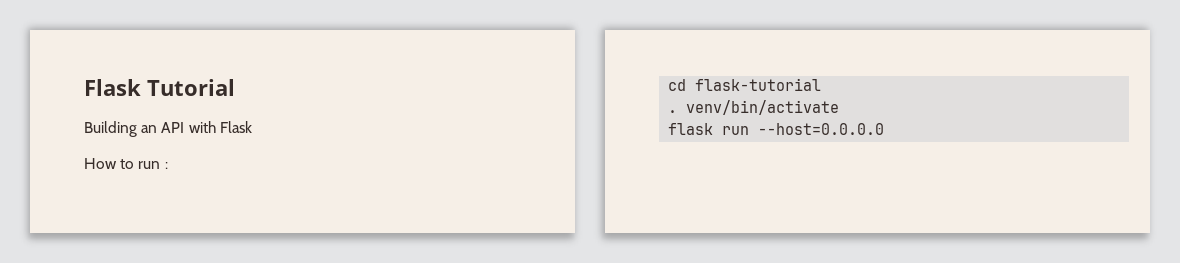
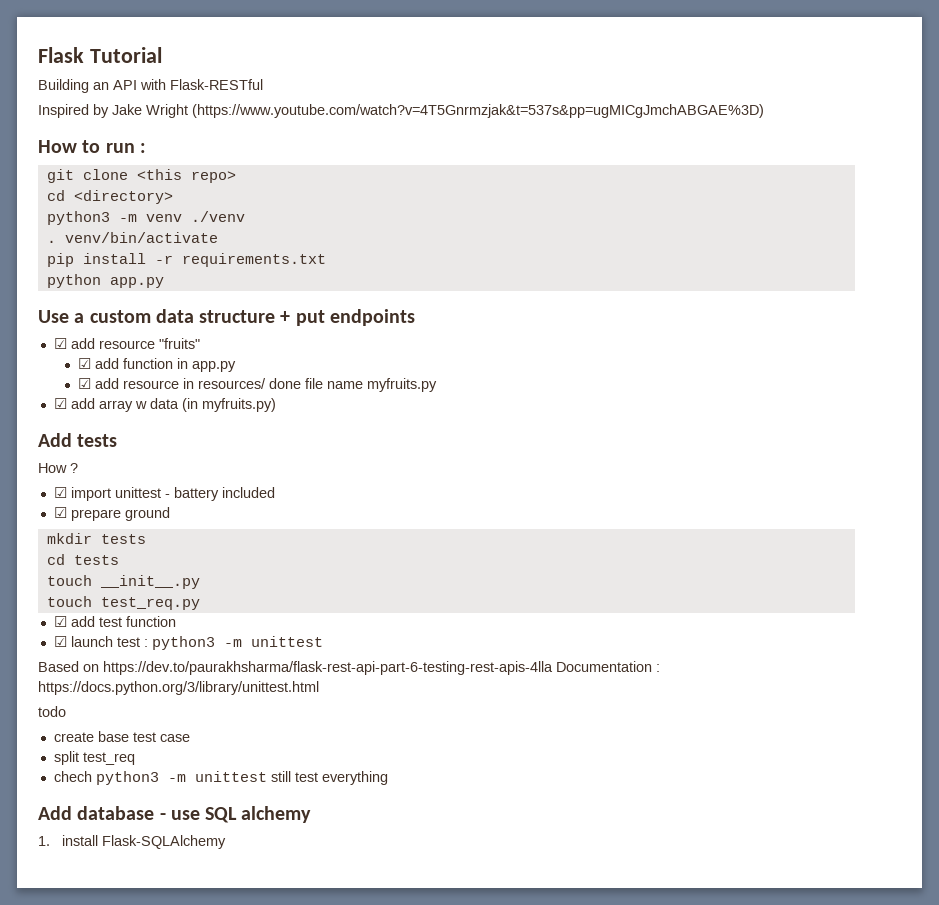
- Building an API with Flask
+ Building an API with Flask-RESTful
+ Inspired by Jake Wright (https://www.youtube.com/watch?v=4T5Gnrmzjak&t=537s&pp=ugMICgJmchABGAE%3D)
  How to run :
- cd flask-tutorial
+ git clone <this repo>
+ cd <directory>
+ python3 -m venv ./venv
  . venv/bin/activate
- flask run --host=0.0.0.0
+ pip install -r requirements.txt
+ python app.py
+ Use a custom data structure + put endpoints
+ ☑ add resource "fruits"
+ ☑ add function in app.py
+ ☑ add resource in resources/ done file name myfruits.py
+ ☑ add array w data (in myfruits.py)
+ Add tests
+ How ?
+ ☑ import unittest - battery included
+ ☑ prepare ground
+ mkdir tests
+ cd tests
+ touch __init__.py
+ touch test_req.py
+ ☑ add test function
+ ☑ launch test : python3 -m unittest
+ Based on https://dev.to/paurakhsharma/flask-rest-api-part-6-testing-rest-apis-4lla Documentation : https://docs.python.org/3/library/unittest.html
+ todo
+ create base test case
+ split test_req
+ chech python3 -m unittest still test everything
+ Add database - use SQL alchemy
+ 1. install Flask-SQLAlchemy

